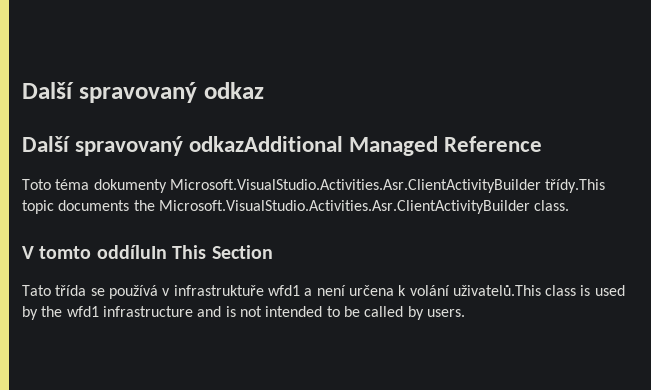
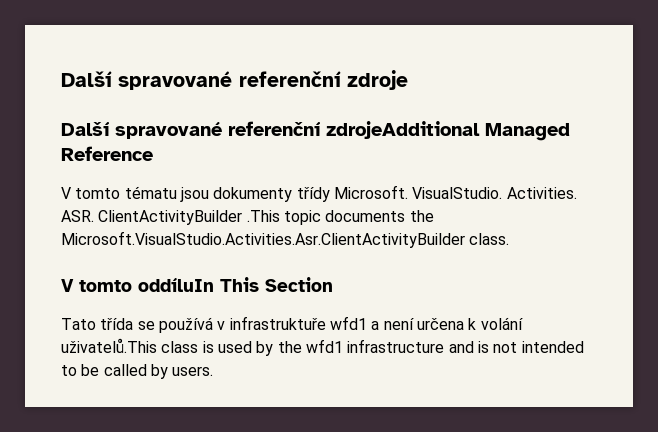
- Další spravovaný odkaz
- Další spravovaný odkazAdditional Managed Reference
- Toto téma dokumenty Microsoft.VisualStudio.Activities.Asr.ClientActivityBuilder třídy.This topic documents the Microsoft.VisualStudio.Activities.Asr.ClientActivityBuilder class.
+ Další spravované referenční zdroje
+ Další spravované referenční zdrojeAdditional Managed Reference
+ V tomto tématu jsou dokumenty třídy Microsoft. VisualStudio. Activities. ASR. ClientActivityBuilder .This topic documents the Microsoft.VisualStudio.Activities.Asr.ClientActivityBuilder class.

